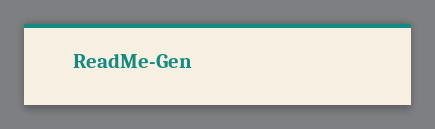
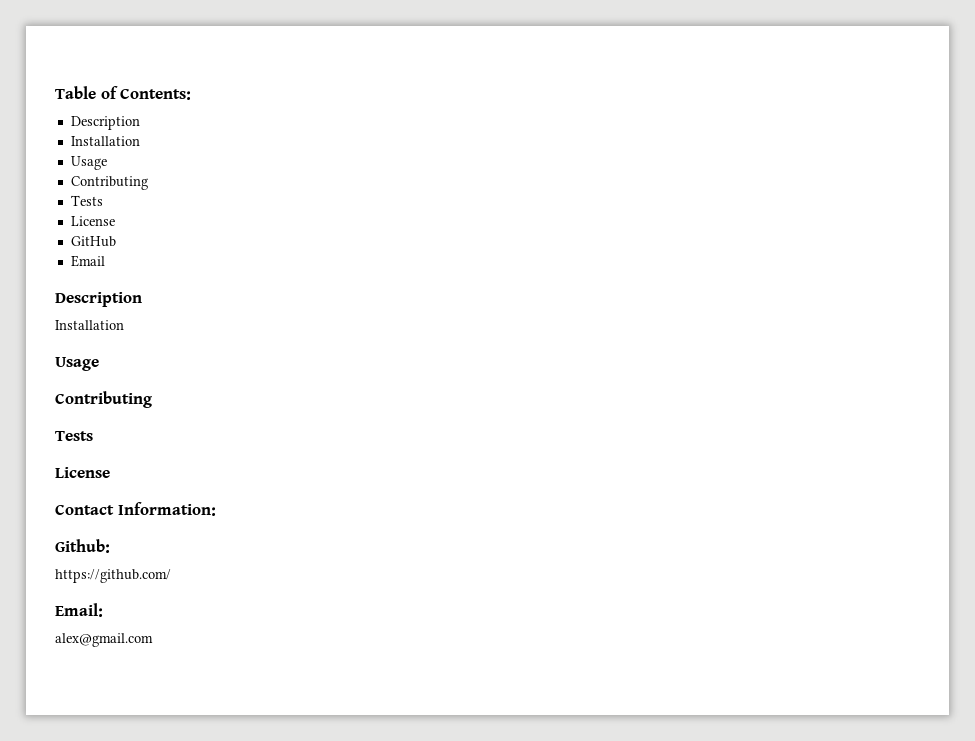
- ReadMe-Gen
+ Table of Contents:
+ Description
+ Installation
+ Usage
+ Contributing
+ Tests
+ License
+ GitHub
+ Email
+ Description
+ Installation
+ Usage
+ Contributing
+ Tests
+ License
+ Contact Information:
+ Github:
+ https://github.com/
+ Email:
+ alex@gmail.com

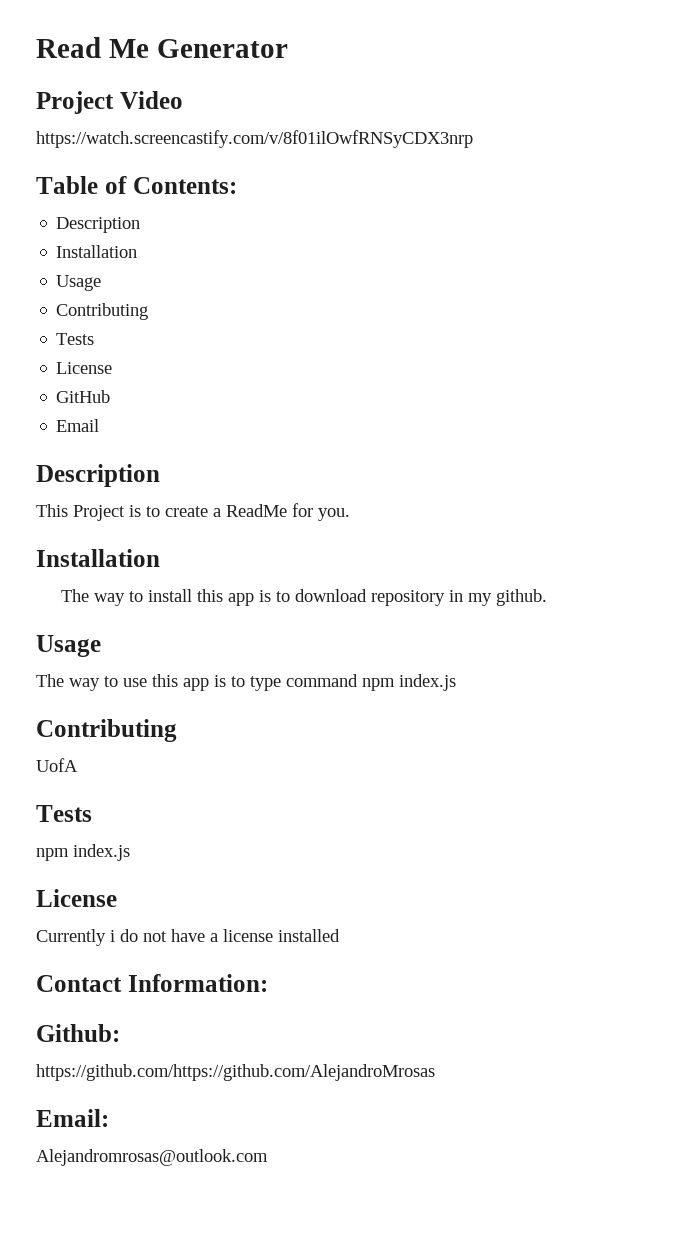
+ Read Me Generator
+ Project Video
+ https://watch.screencastify.com/v/8f01ilOwfRNSyCDX3nrp
  Email
  Description
+ This Project is to create a ReadMe for you.
  Installation
+ The way to install this app is to download repository in my github.
  Usage
+ The way to use this app is to type command npm index.js
  Contributing
+ UofA
  Tests
+ npm index.js
  License
+ Currently i do not have a license installed
- https://github.com/
+ https://github.com/https://github.com/AlejandroMrosas
- alex@gmail.com
+ Alejandromrosas@outlook.com

